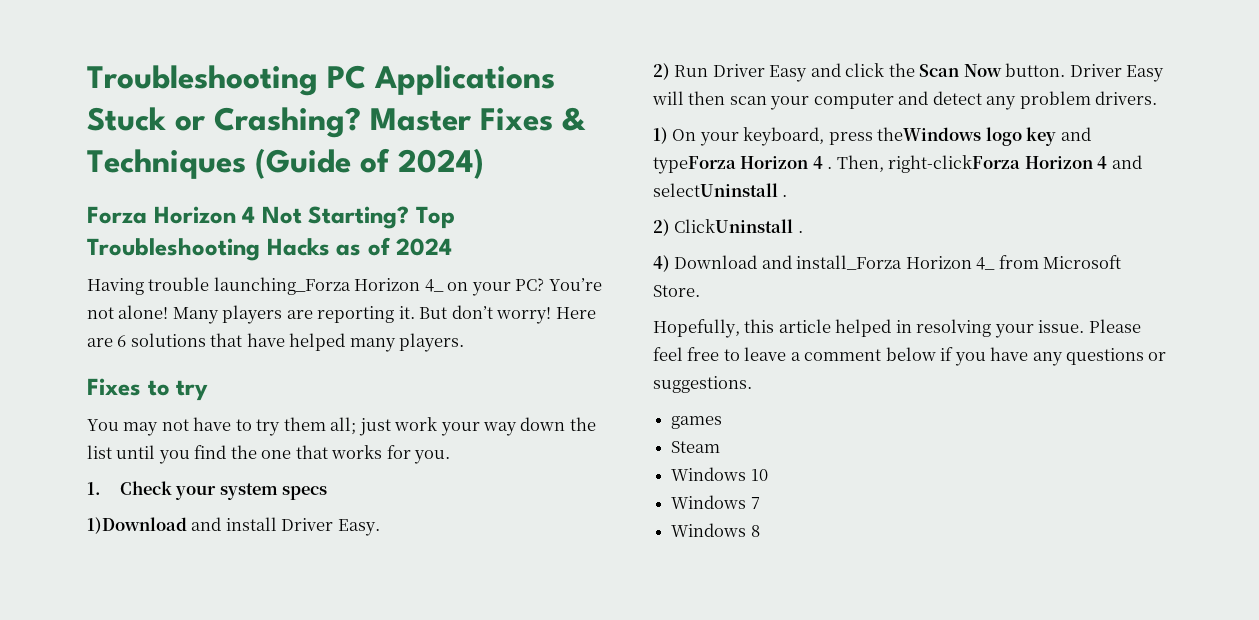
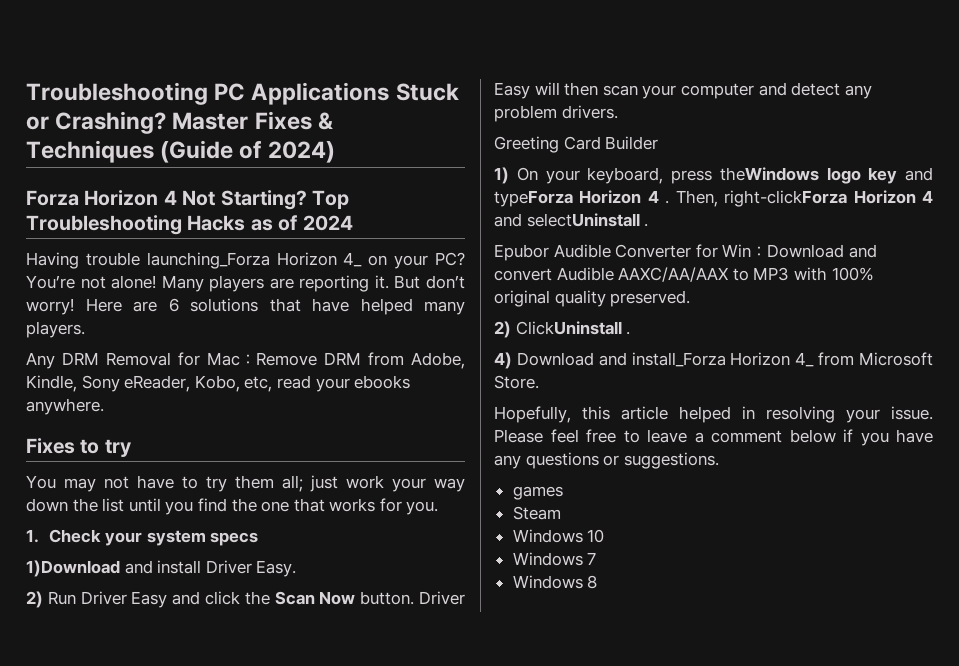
+ Any DRM Removal for Mac：Remove DRM from Adobe, Kindle, Sony eReader, Kobo, etc, read your ebooks anywhere.
+ Greeting Card Builder
+ Epubor Audible Converter for Win：Download and convert Audible AAXC/AA/AAX to MP3 with 100% original quality preserved.

